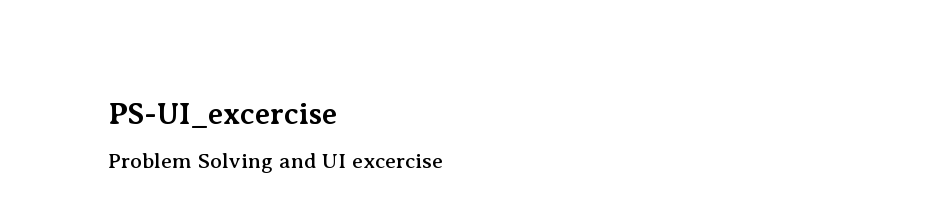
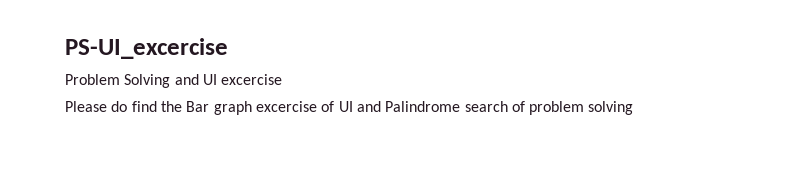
+ Please do find the Bar graph excercise of UI and Palindrome search of problem solving

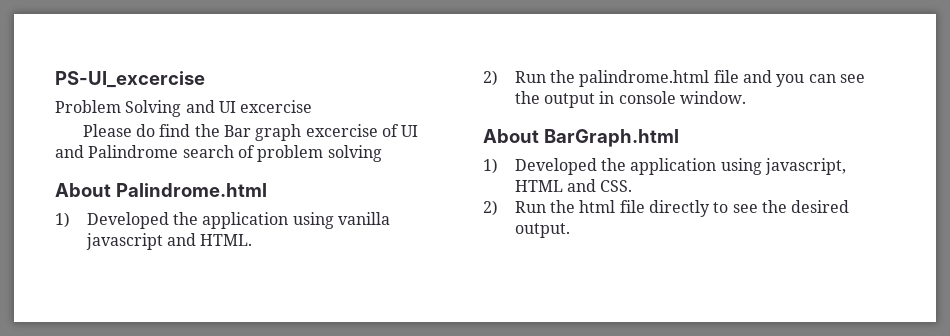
+ About Palindrome.html
+ 1) Developed the application using vanilla javascript and HTML.
+ 2) Run the palindrome.html file and you can see the output in console window.
+ About BarGraph.html
+ 1) Developed the application using javascript, HTML and CSS.
+ 2) Run the html file directly to see the desired output.

